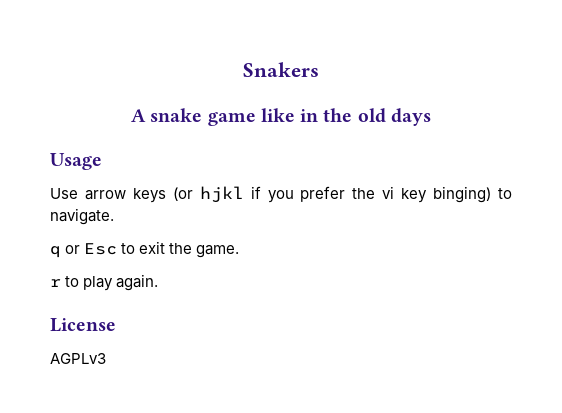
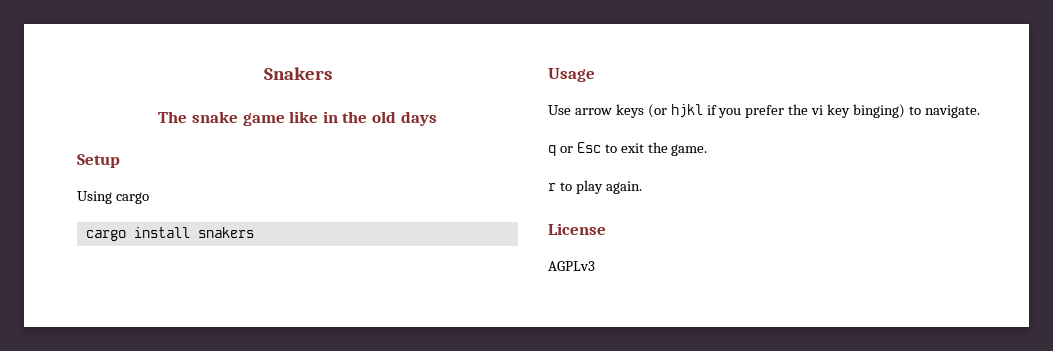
- A snake game like in the old days
+ The snake game like in the old days
+ Setup
+ Using cargo
+ cargo install snakers

